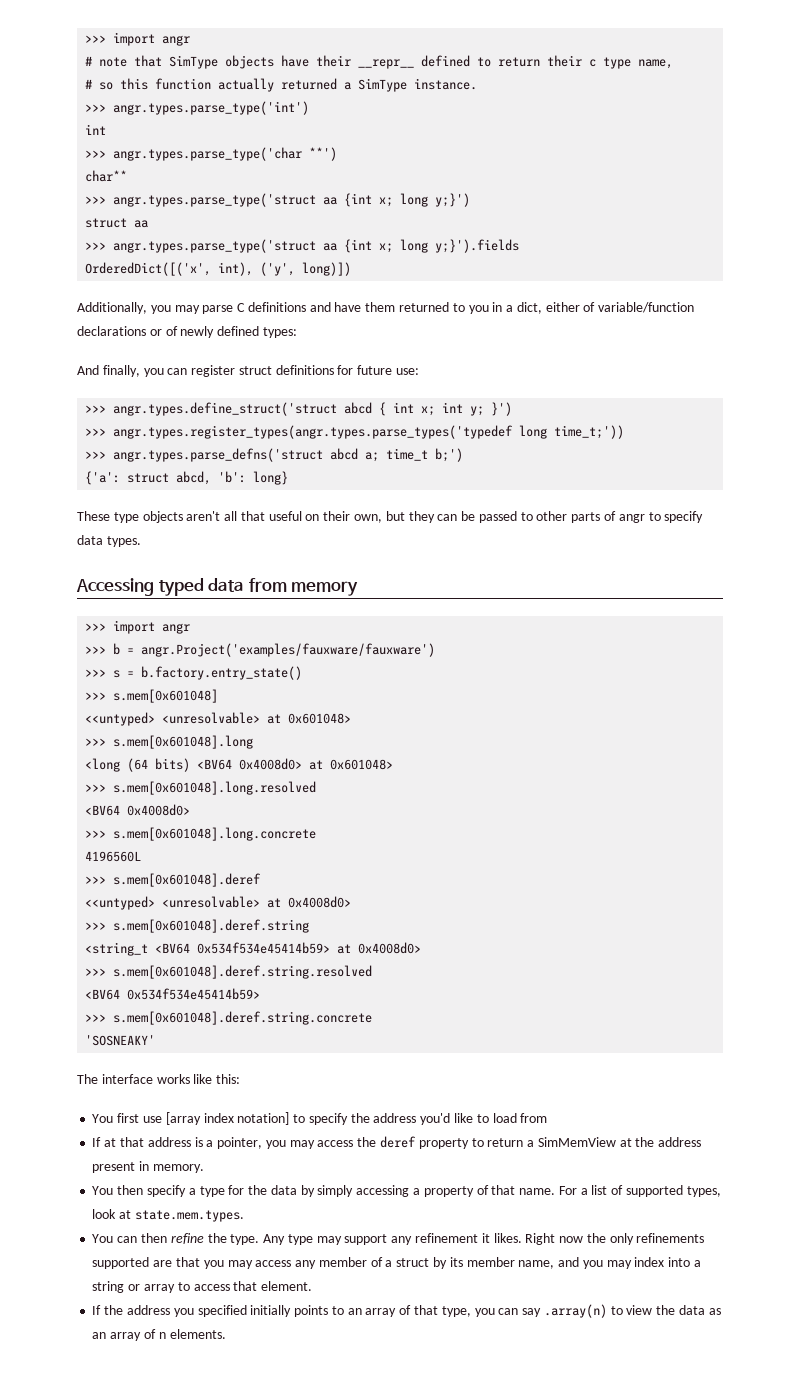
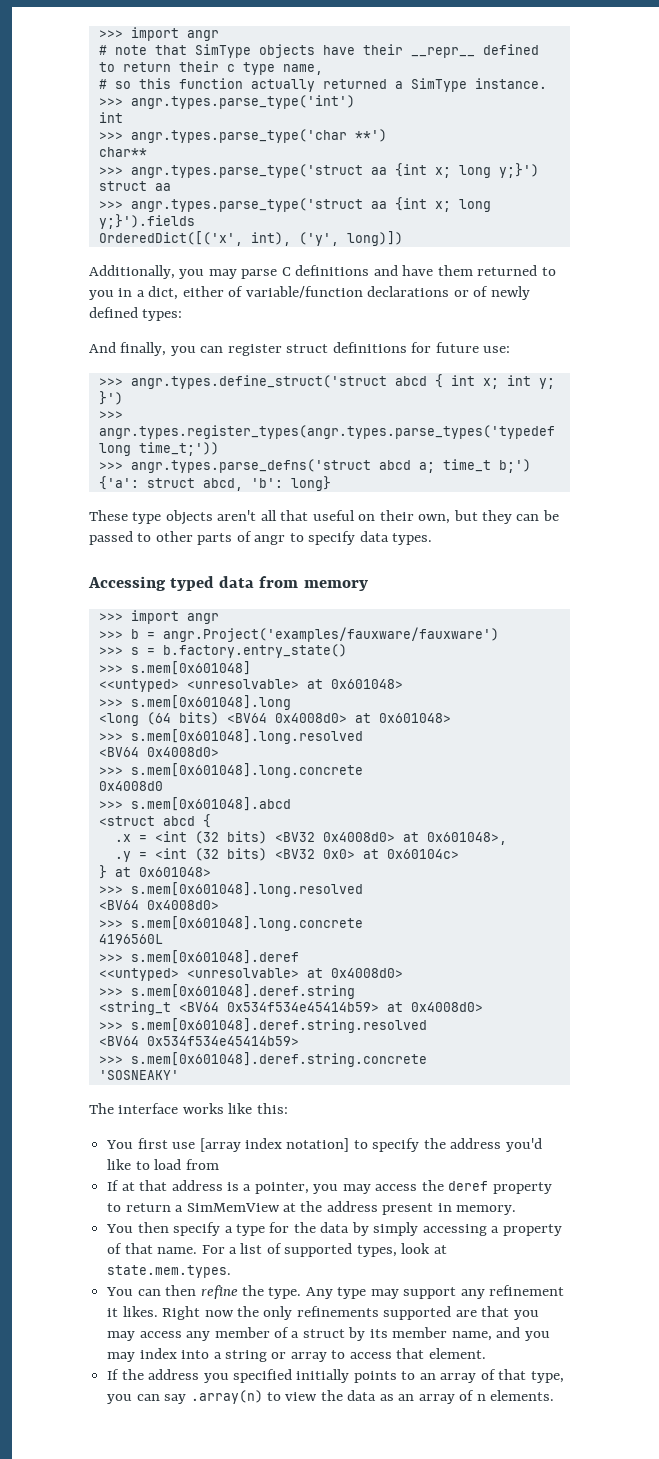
+ 0x4008d0
+ >>> s.mem[0x601048].abcd
+ <struct abcd {
+ .x = <int (32 bits) <BV32 0x4008d0> at 0x601048>,
+ .y = <int (32 bits) <BV32 0x0> at 0x60104c>
+ } at 0x601048>
+ >>> s.mem[0x601048].long.resolved
+ <BV64 0x4008d0>
+ >>> s.mem[0x601048].long.concrete

